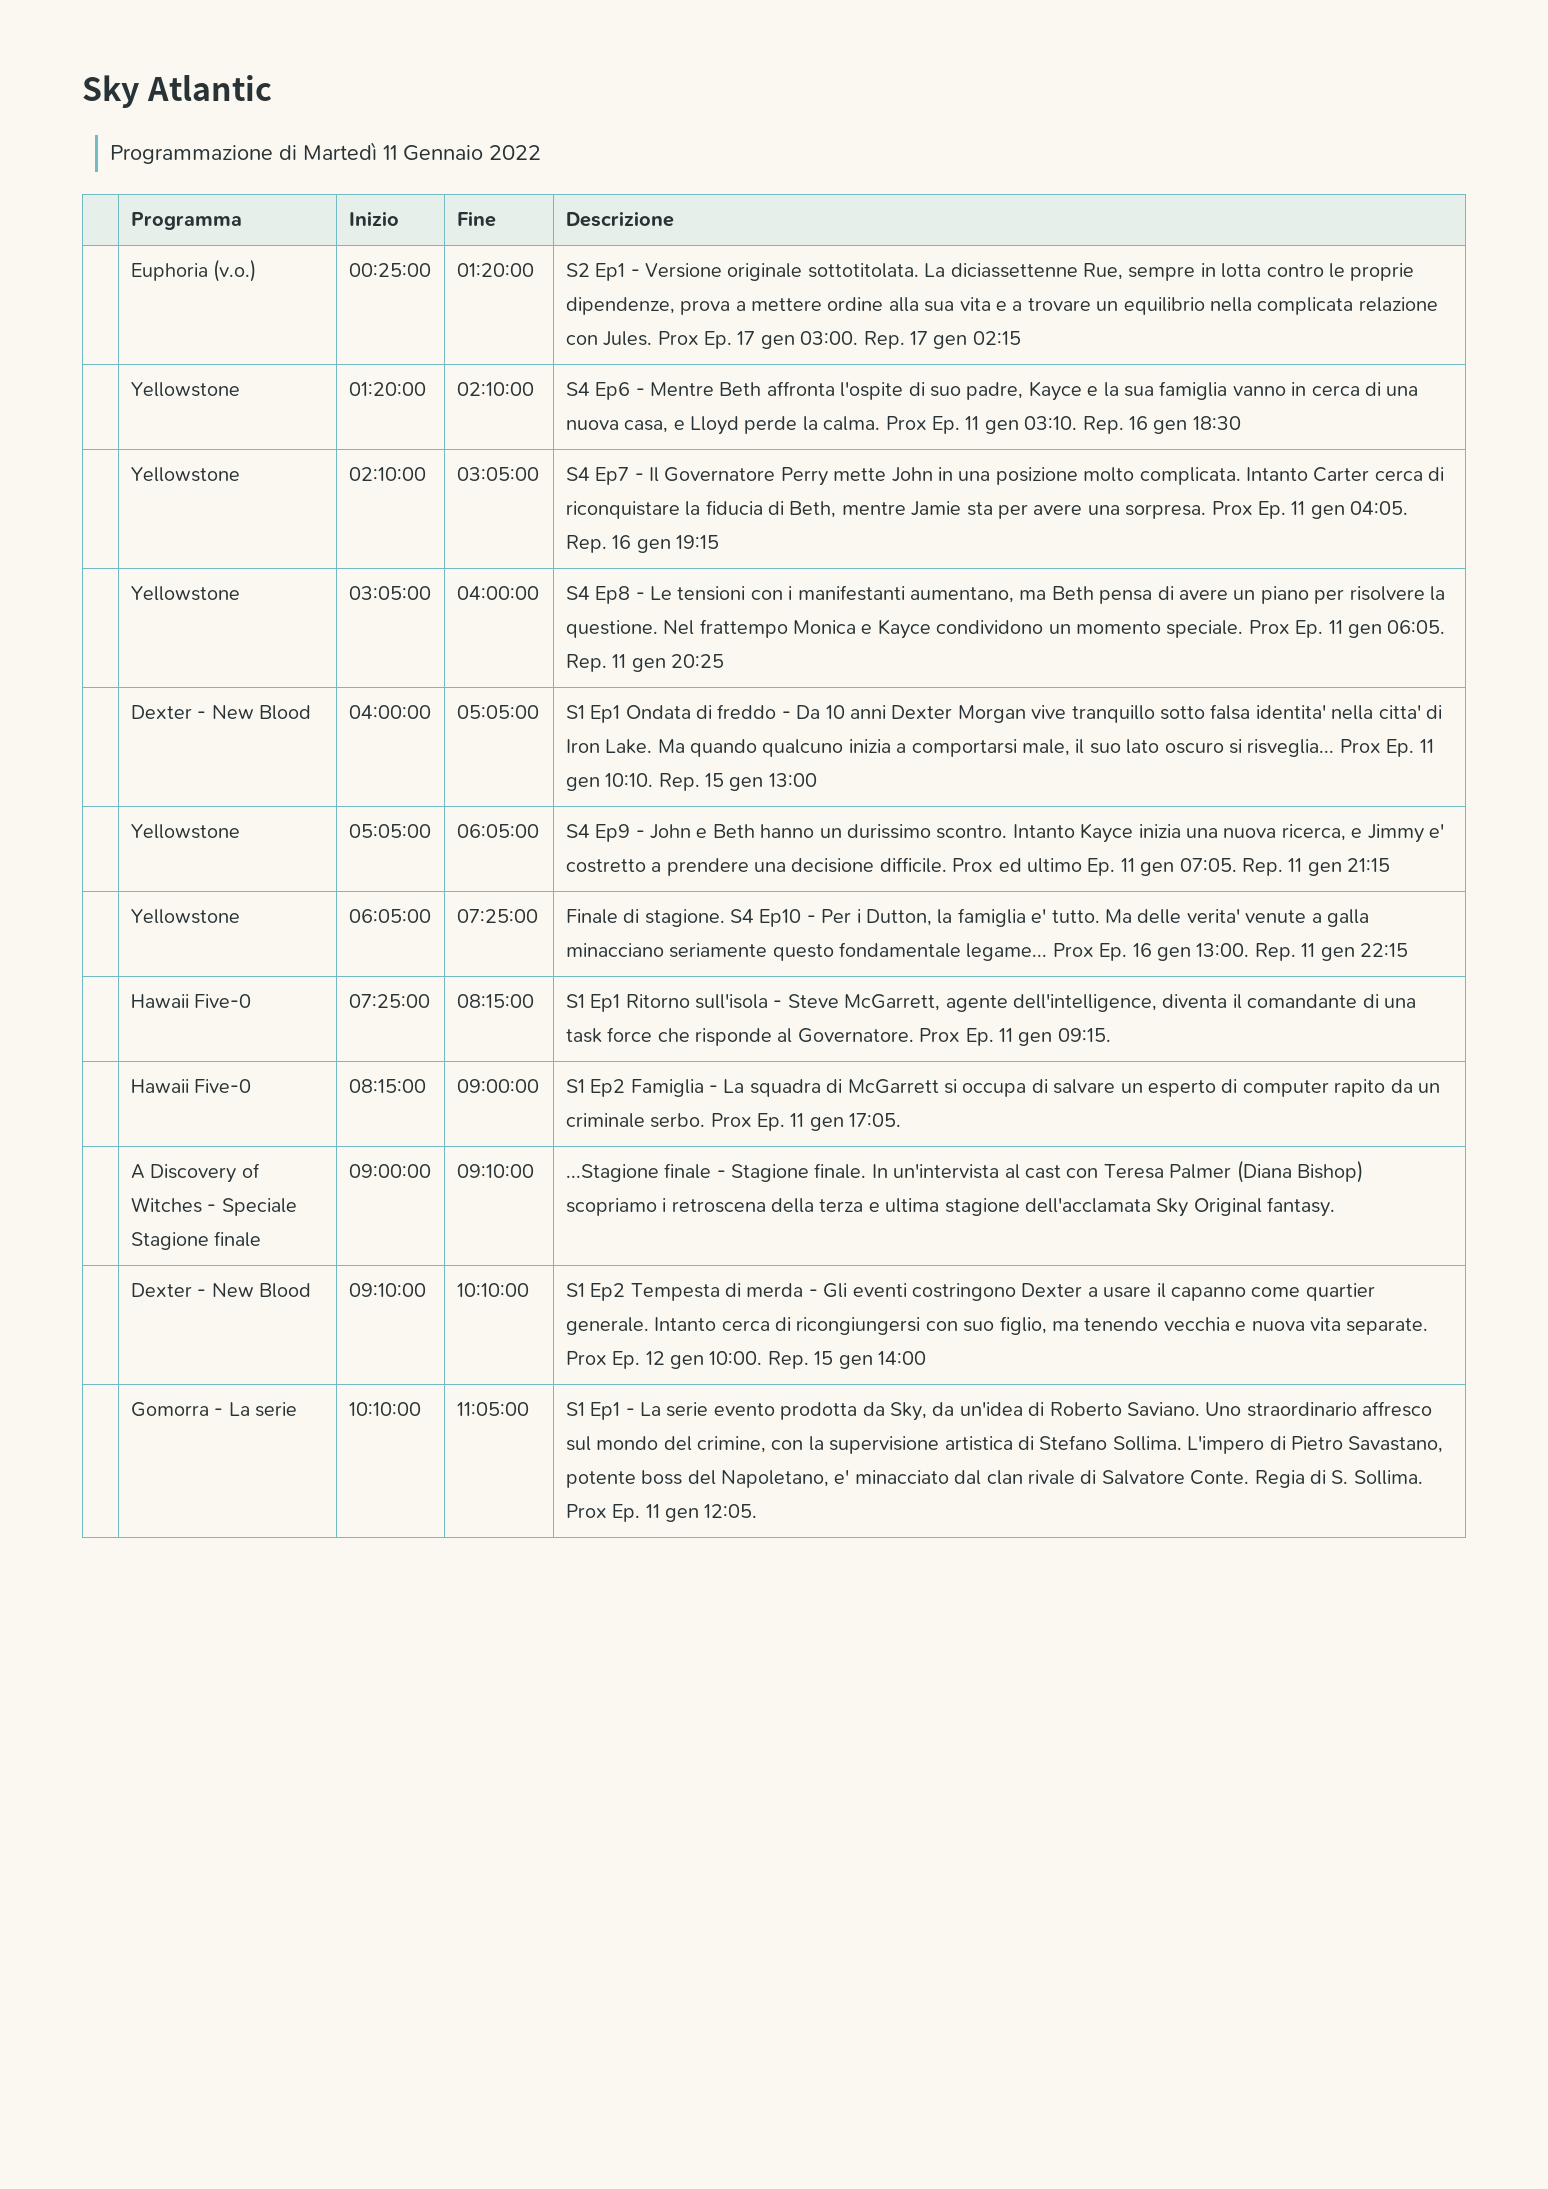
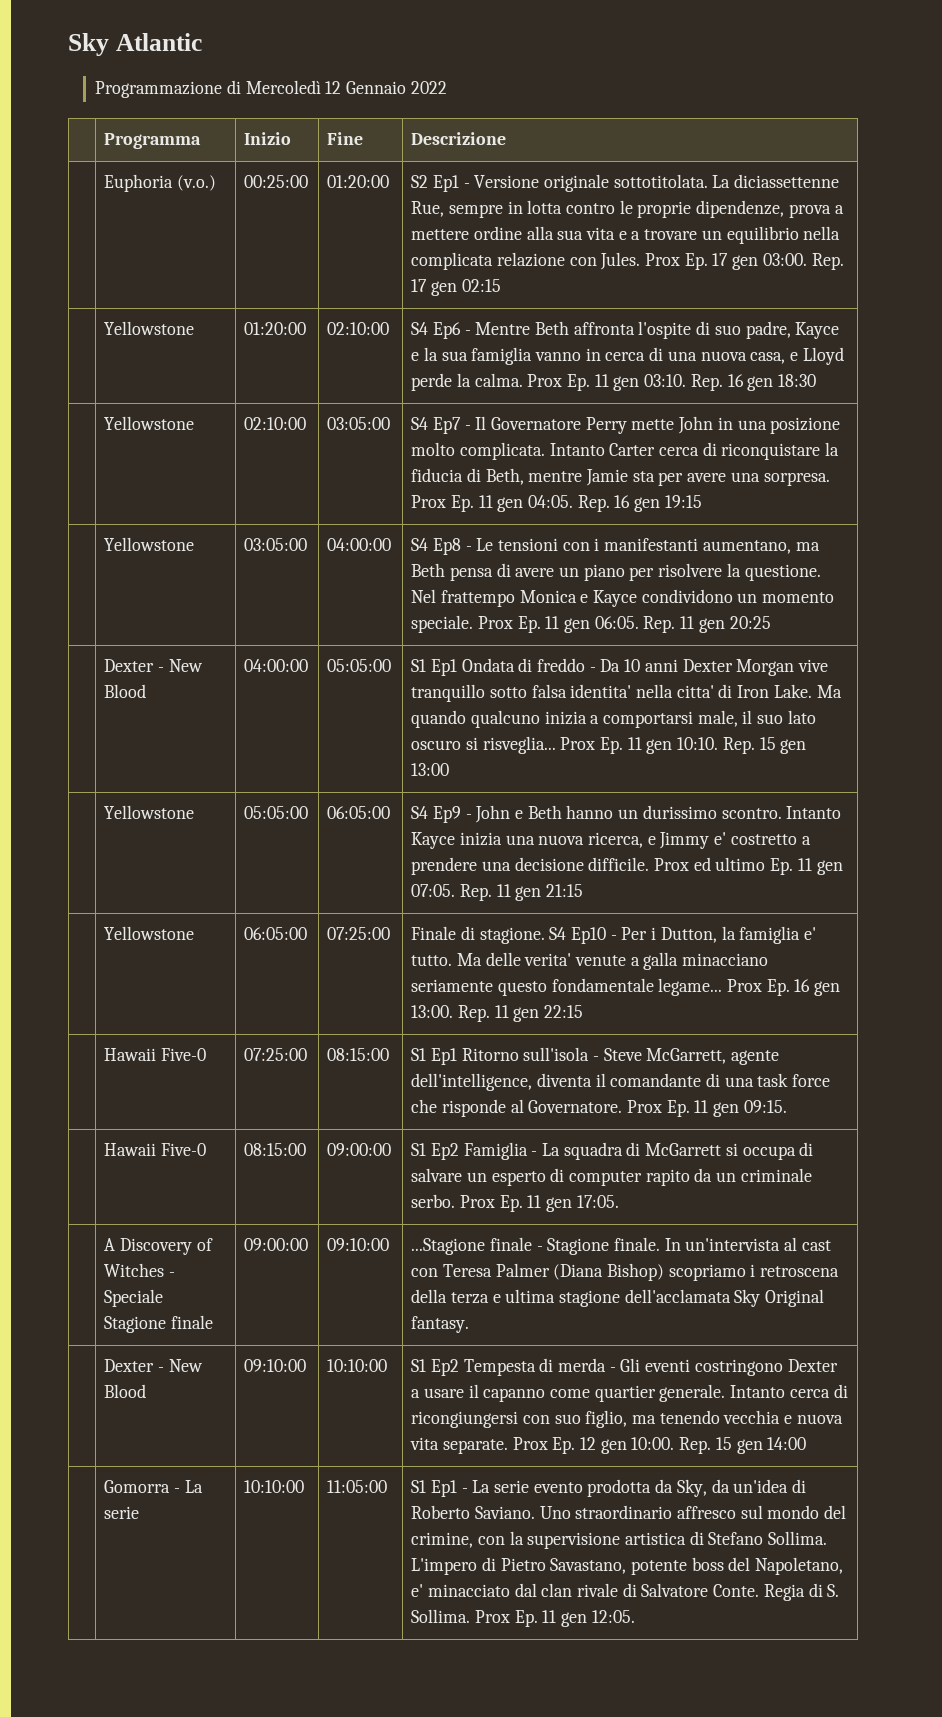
- Programmazione di Martedì 11 Gennaio 2022
+ Programmazione di Mercoledì 12 Gennaio 2022

